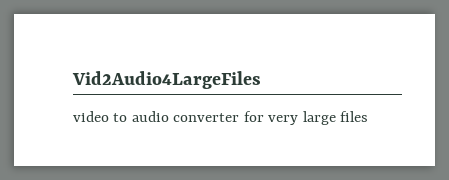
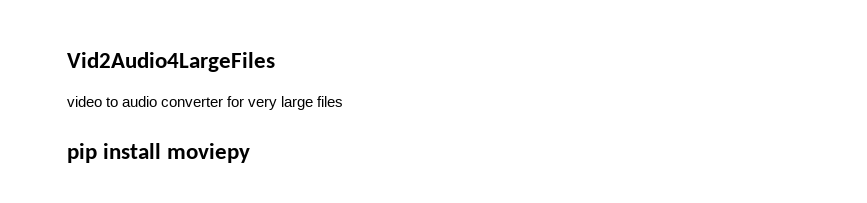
+ pip install moviepy

